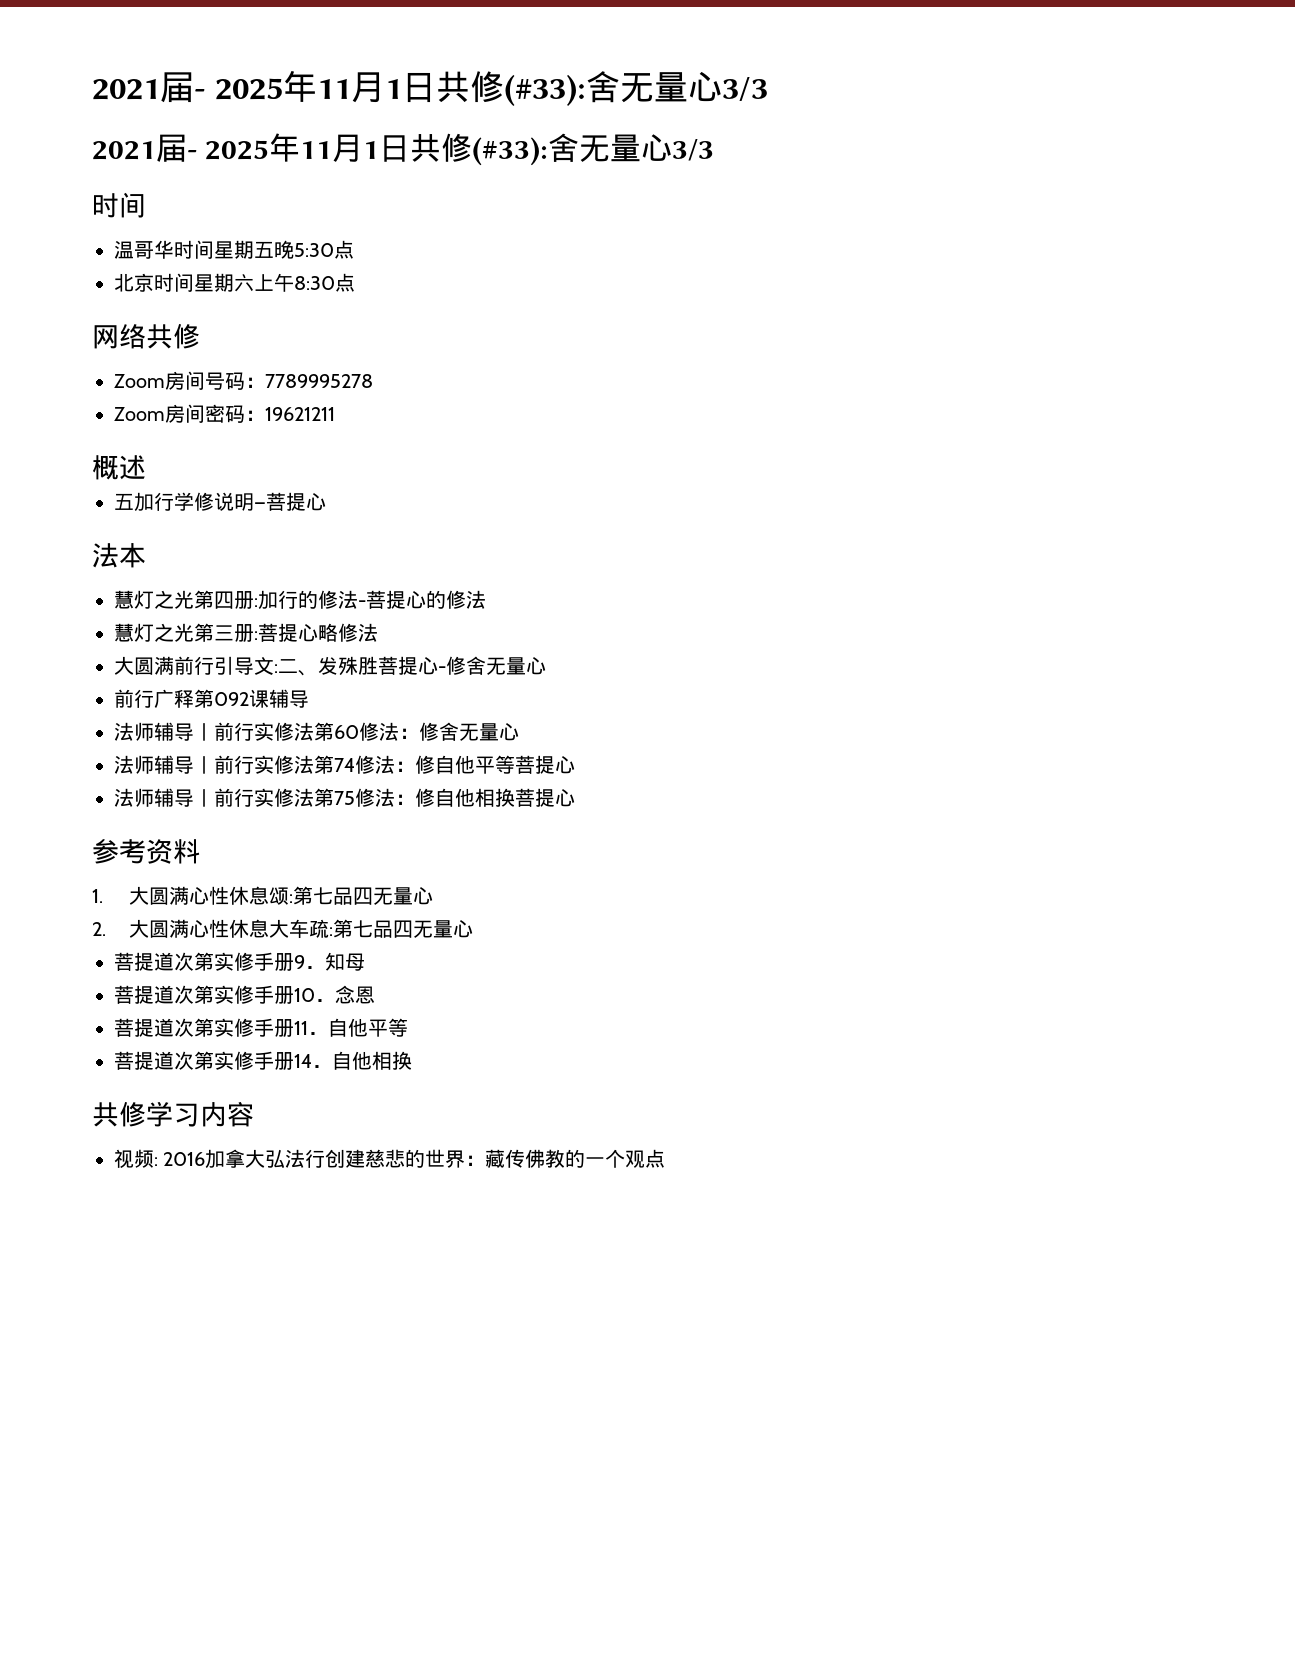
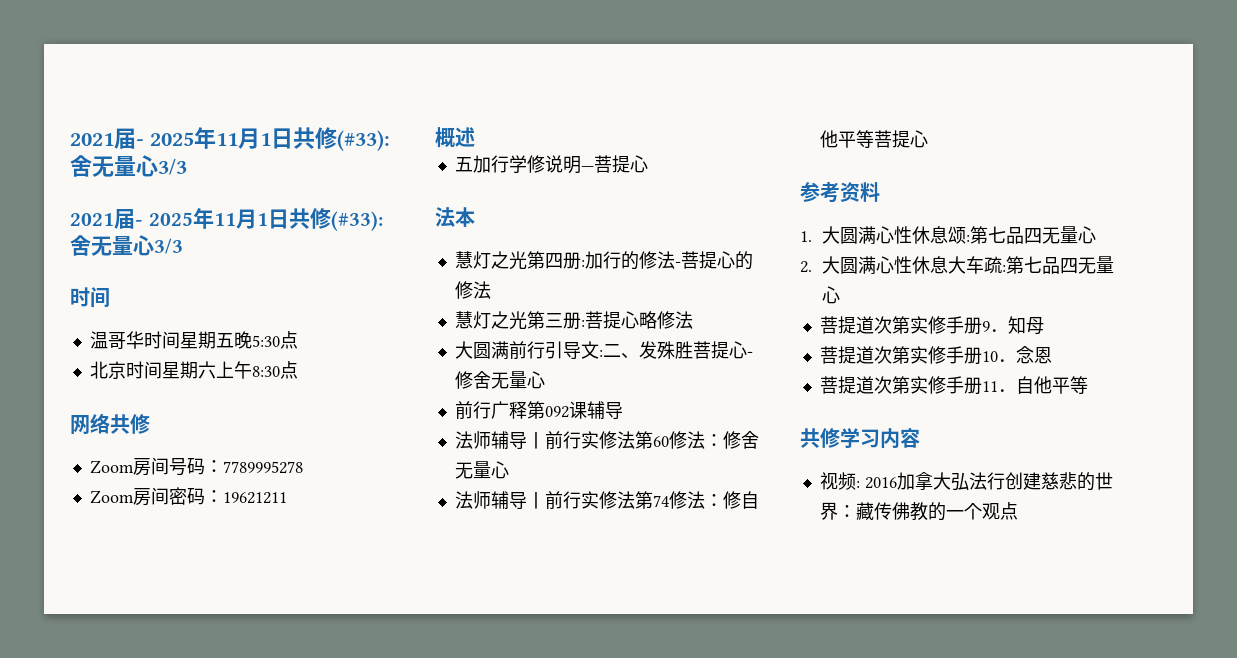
- 法师辅导丨前行实修法第75修法：修自他相换菩提心
- 菩提道次第实修手册14．自他相换

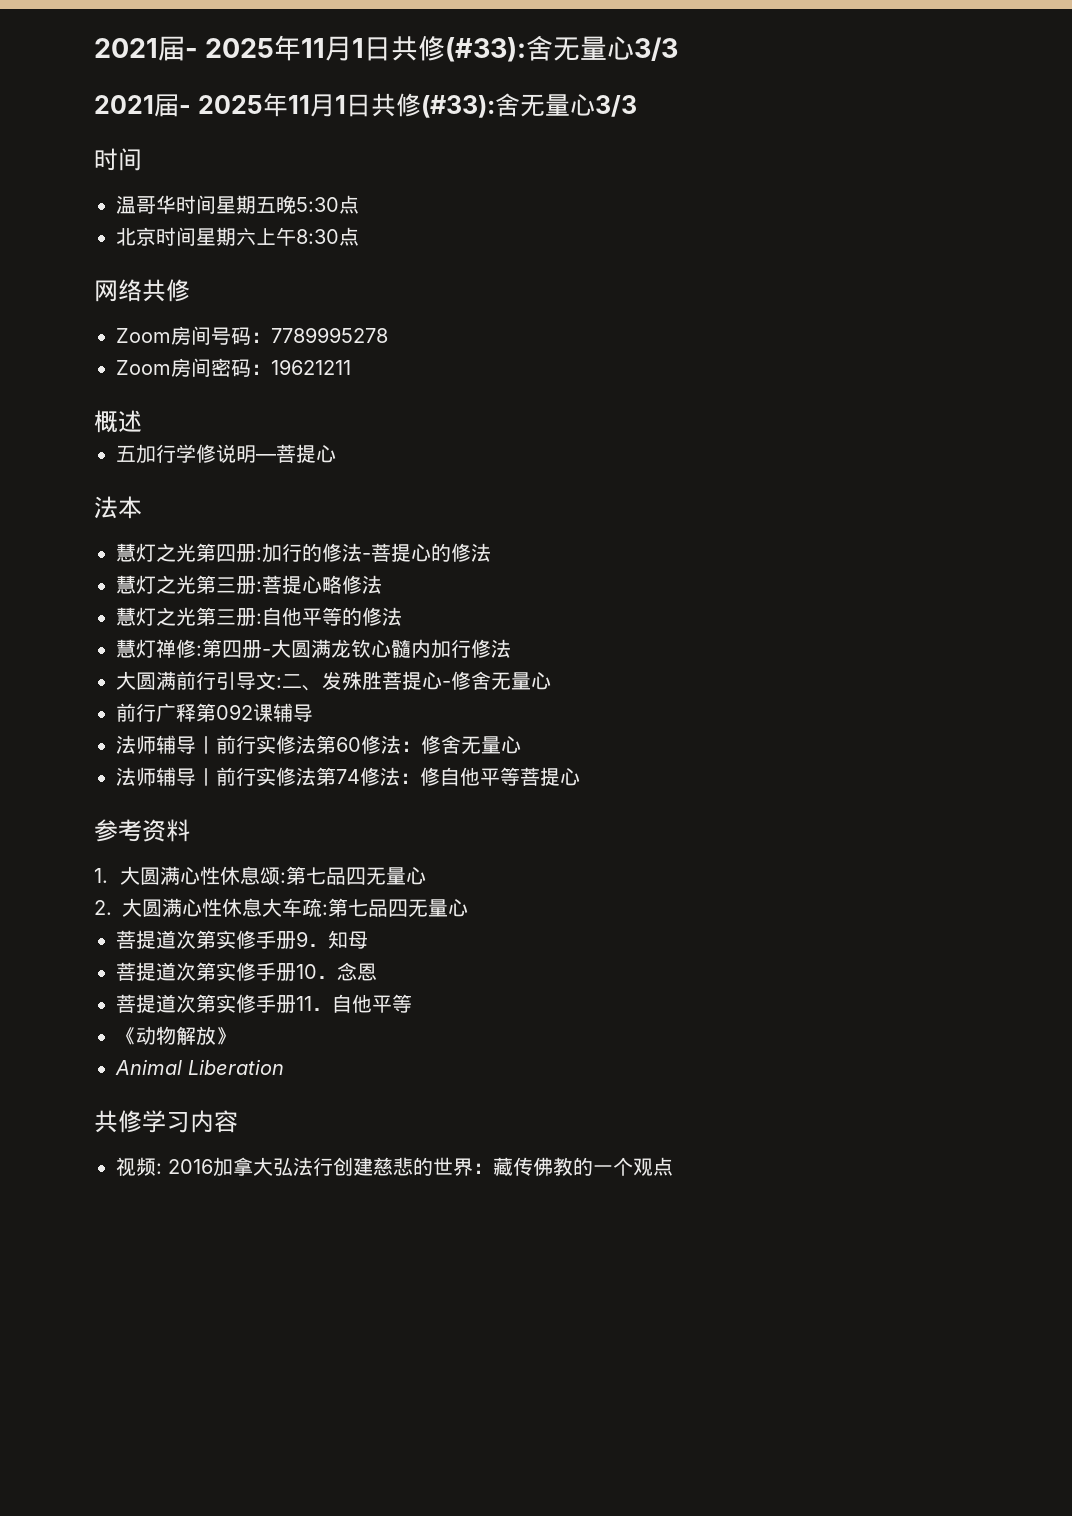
+ 慧灯之光第三册:自他平等的修法
+ 慧灯禅修:第四册-大圆满龙钦心髓内加行修法
+ 《动物解放》
+ Animal Liberation

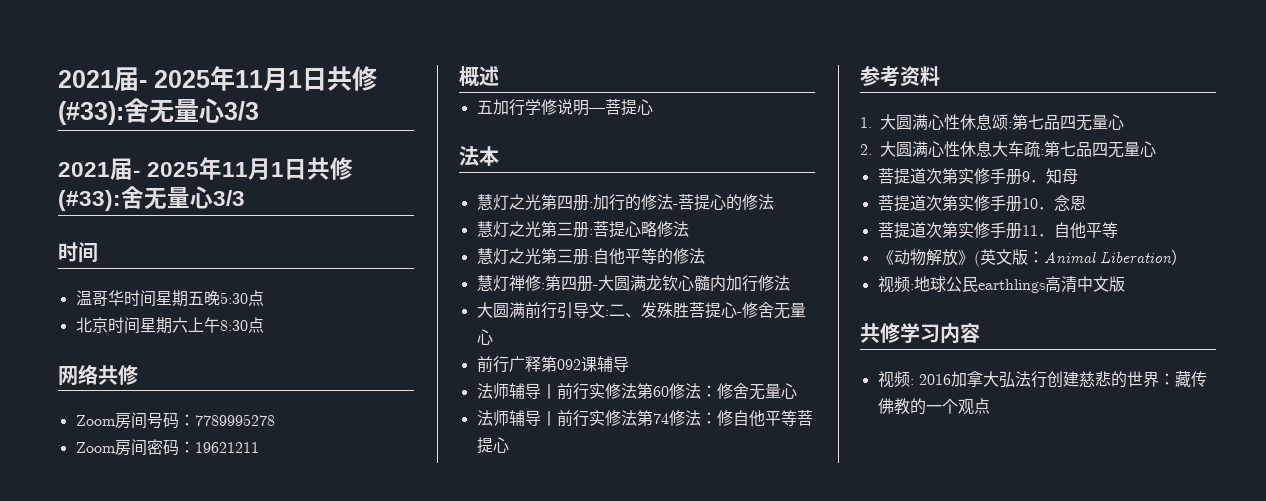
- 《动物解放》
- Animal Liberation
+ 《动物解放》(英文版：Animal Liberation）
+ 视频:地球公民earthlings高清中文版

